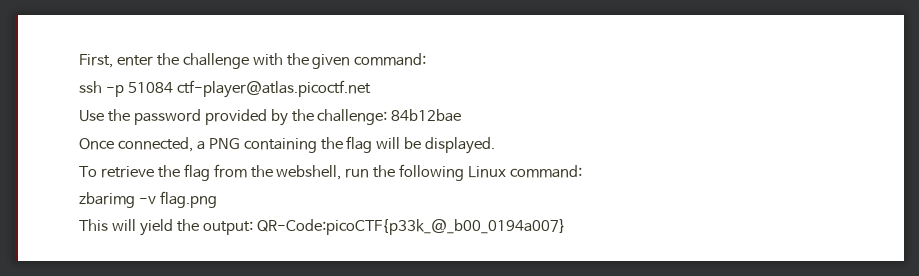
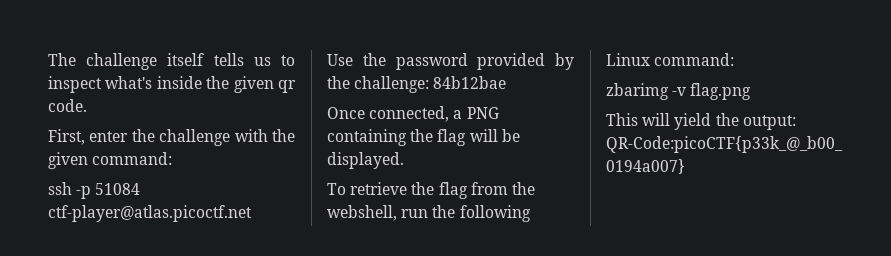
+ The challenge itself tells us to inspect what's inside the given qr code.

